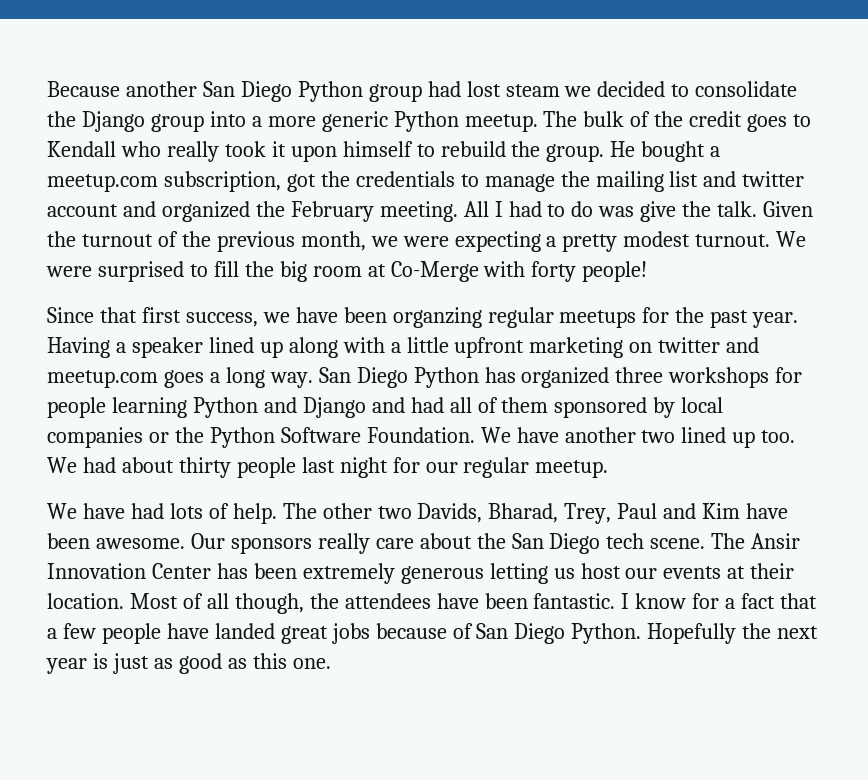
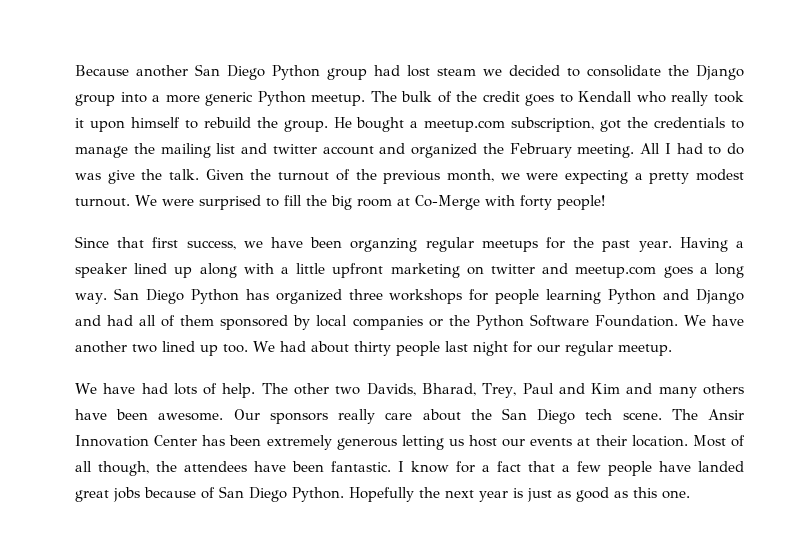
- The other two Davids, Bharad, Trey, Paul and Kim have been awesome.
+ The other two Davids, Bharad, Trey, Paul and Kim and many others have been awesome.

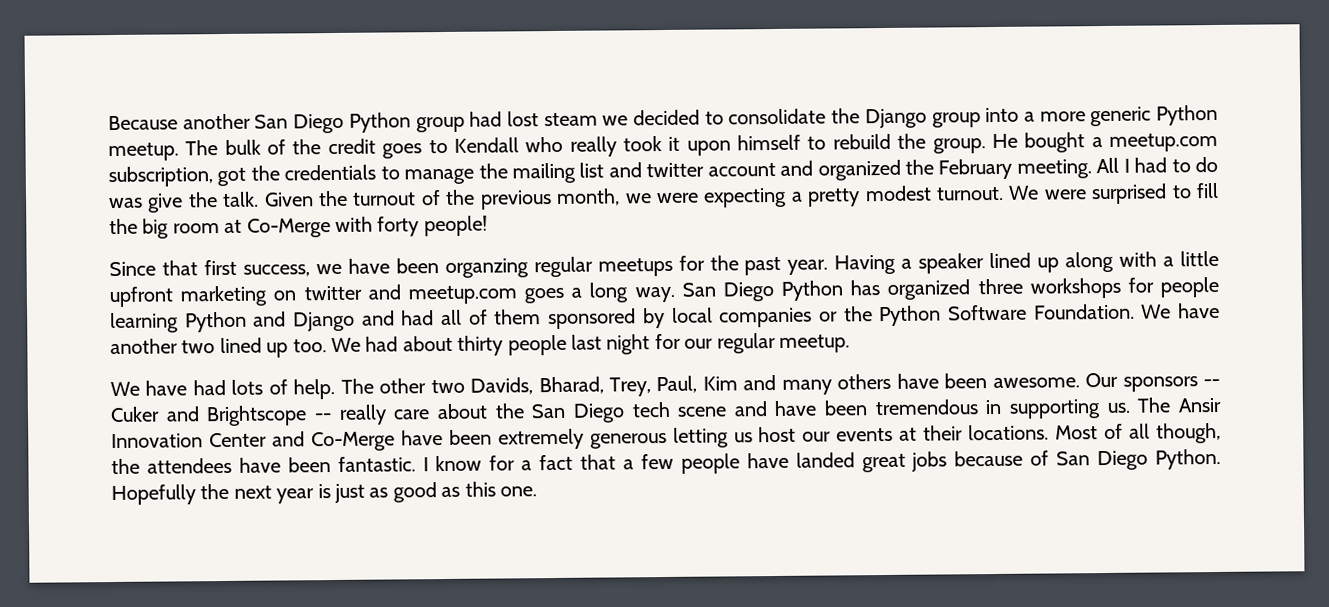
- The other two Davids, Bharad, Trey, Paul and Kim and many others have been awesome.
+ The other two Davids, Bharad, Trey, Paul, Kim and many others have been awesome.
- Our sponsors really care about the San Diego tech scene.
+ Our sponsors -- Cuker and Brightscope -- really care about the San Diego tech scene and have been tremendous in supporting us.
- The Ansir Innovation Center has been extremely generous letting us host our events at their location.
+ The Ansir Innovation Center and Co-Merge have been extremely generous letting us host our events at their locations.

